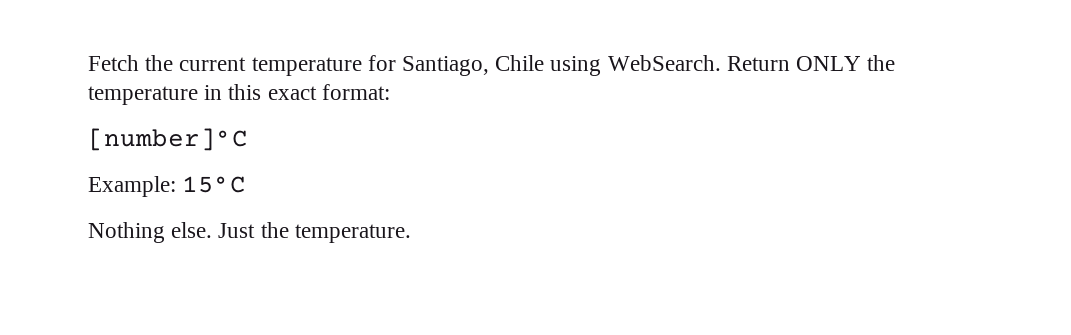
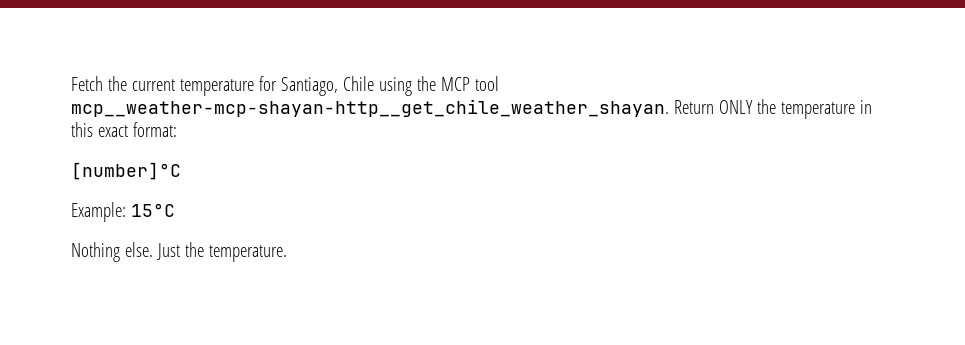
- Fetch the current temperature for Santiago, Chile using WebSearch.
+ Fetch the current temperature for Santiago, Chile using the MCP tool mcp__weather-mcp-shayan-http__get_chile_weather_shayan.

